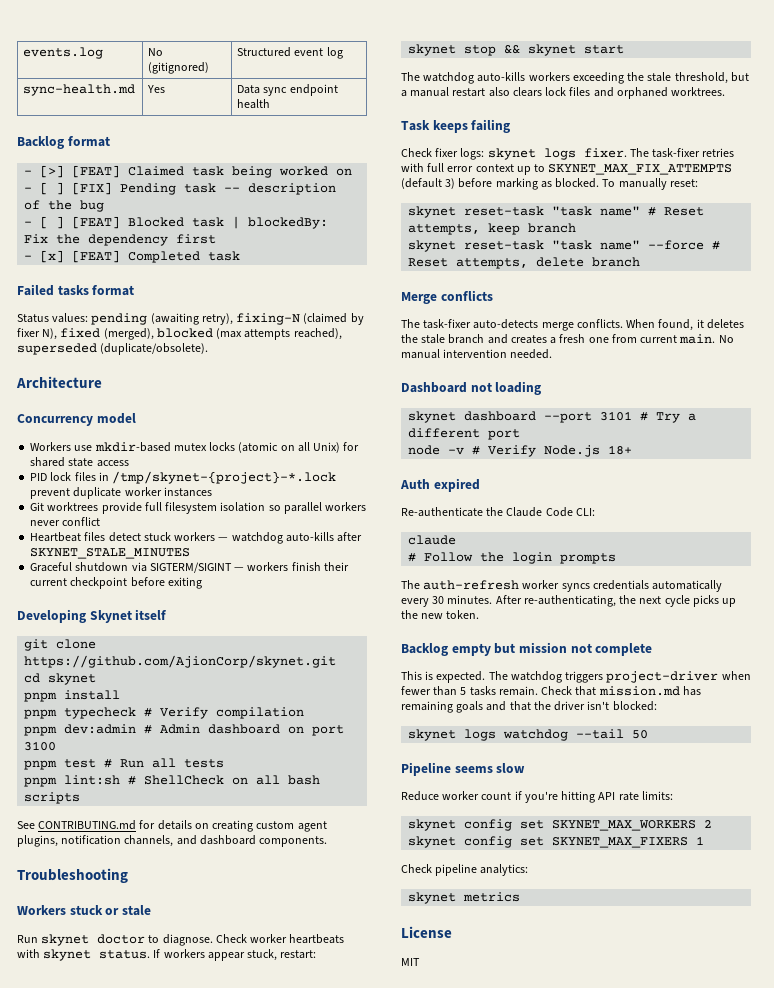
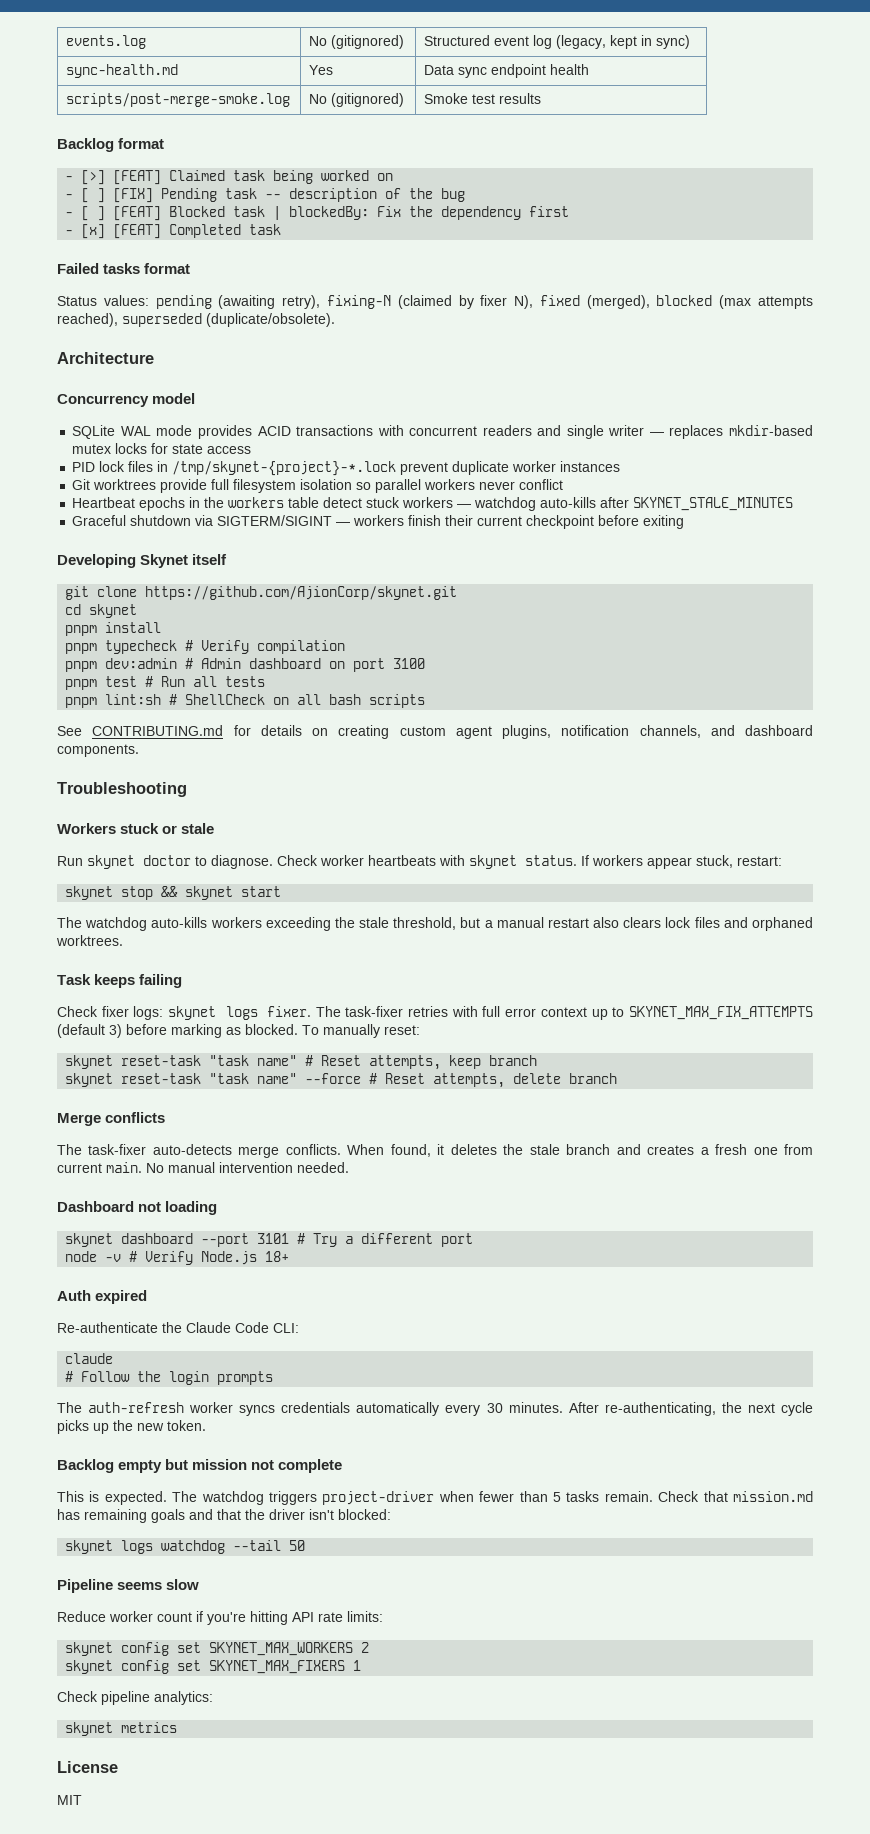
- events.log | No (gitignored) | Structured event log
+ events.log | No (gitignored) | Structured event log (legacy, kept in sync)
+ scripts/post-merge-smoke.log | No (gitignored) | Smoke test results
- Workers use mkdir-based mutex locks (atomic on all Unix) for shared state access
+ SQLite WAL mode provides ACID transactions with concurrent readers and single writer — replaces mkdir-based mutex locks for state access
- Heartbeat files detect stuck workers — watchdog auto-kills after SKYNET_STALE_MINUTES
+ Heartbeat epochs in the workers table detect stuck workers — watchdog auto-kills after SKYNET_STALE_MINUTES

